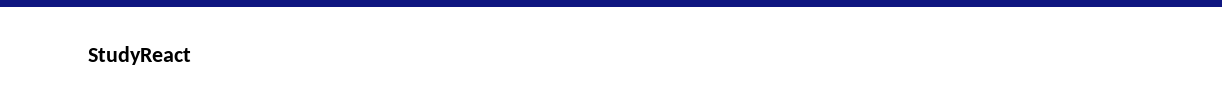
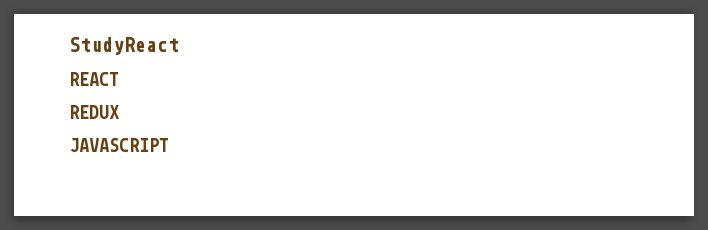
+ REACT
+ REDUX
+ JAVASCRIPT

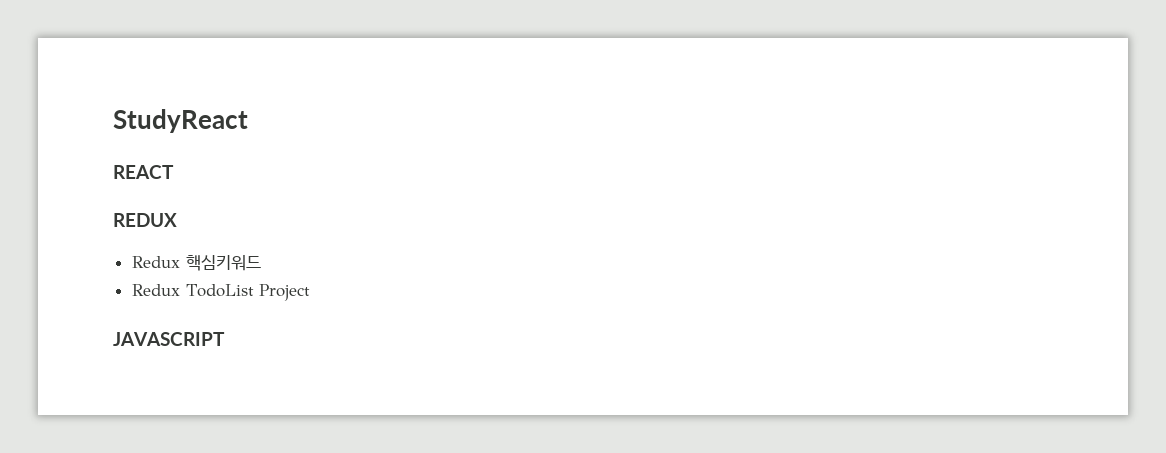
+ Redux 핵심키워드
+ Redux TodoList Project

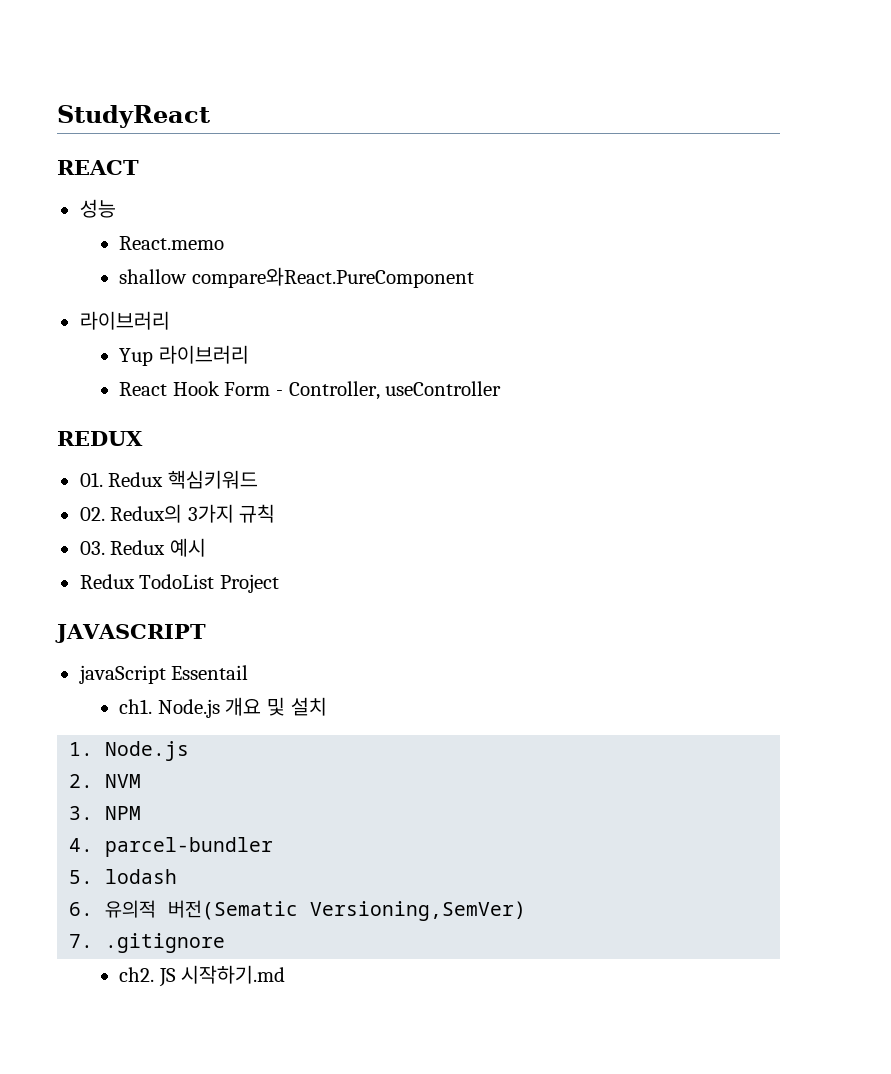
+ 성능
+ React.memo
+ shallow compare와React.PureComponent
+ 라이브러리
+ Yup 라이브러리
+ React Hook Form - Controller, useController
- Redux 핵심키워드
+ 01. Redux 핵심키워드
+ 02. Redux의 3가지 규칙
+ 03. Redux 예시
  Redux TodoList Project
  JAVASCRIPT
+ javaScript Essentail
+ ch1. Node.js 개요 및 설치
+ 1. Node.js
+ 2. NVM
+ 3. NPM
+ 4. parcel-bundler
+ 5. lodash
+ 6. 유의적 버전(Sematic Versioning,SemVer)
+ 7. .gitignore
+ ch2. JS 시작하기.md

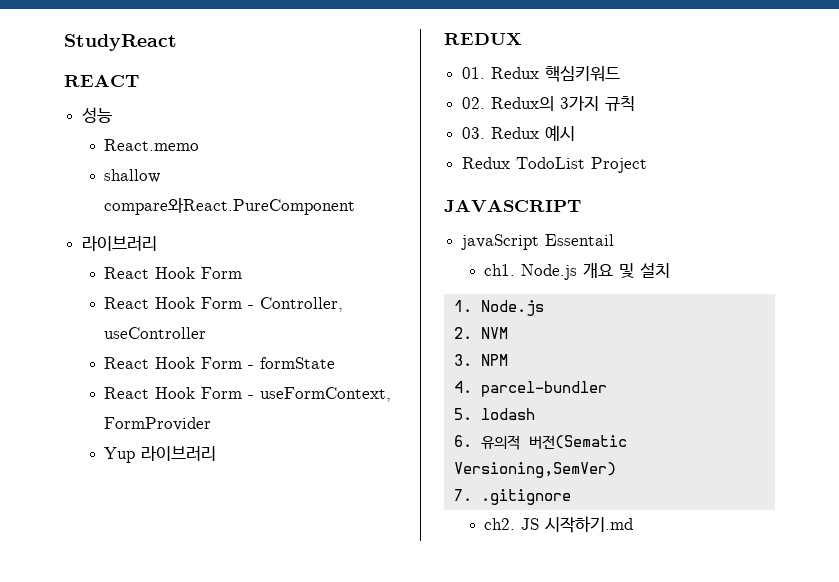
  shallow compare와React.PureComponent
  라이브러리
- Yup 라이브러리
+ React Hook Form
+ React Hook Form - formState
+ React Hook Form - useFormContext, FormProvider
+ Yup 라이브러리

